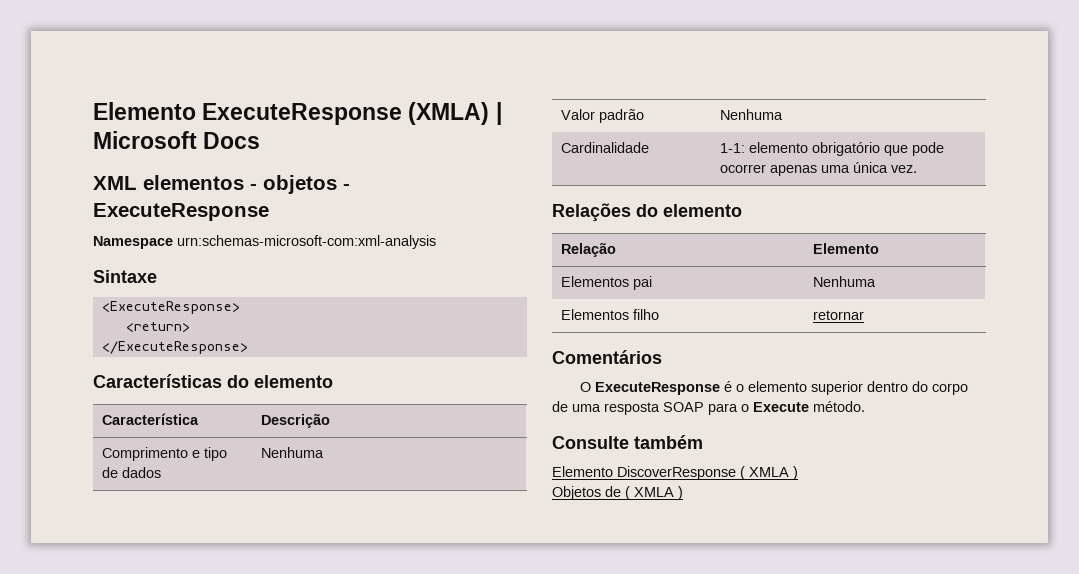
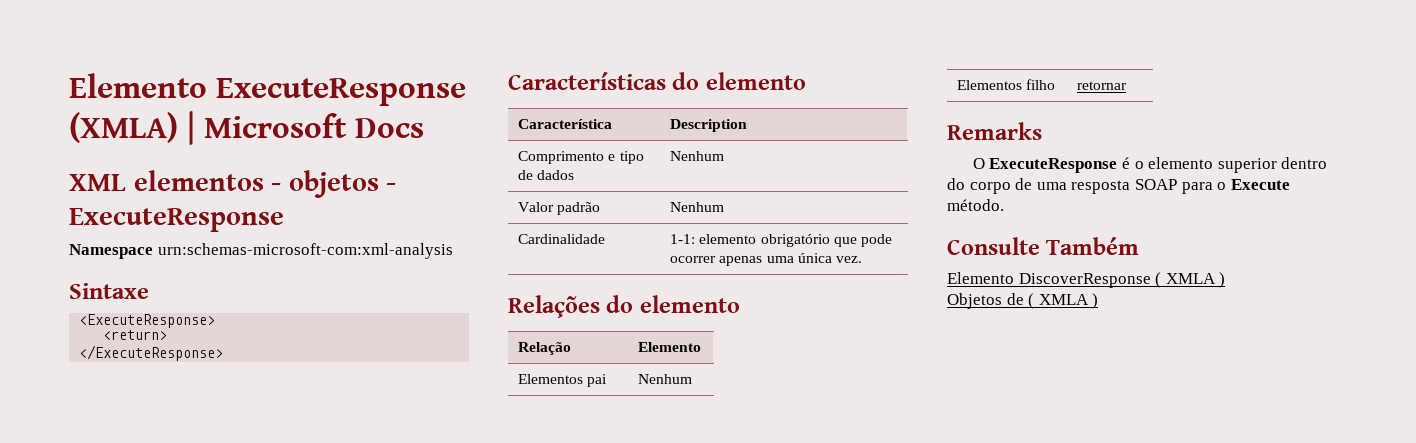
- Característica | Descrição
+ Característica | Description
- Comprimento e tipo de dados | Nenhuma
+ Comprimento e tipo de dados | Nenhum
- Valor padrão | Nenhuma
+ Valor padrão | Nenhum
- Elementos pai | Nenhuma
+ Elementos pai | Nenhum
- Comentários
+ Remarks
- Consulte também
+ Consulte Também

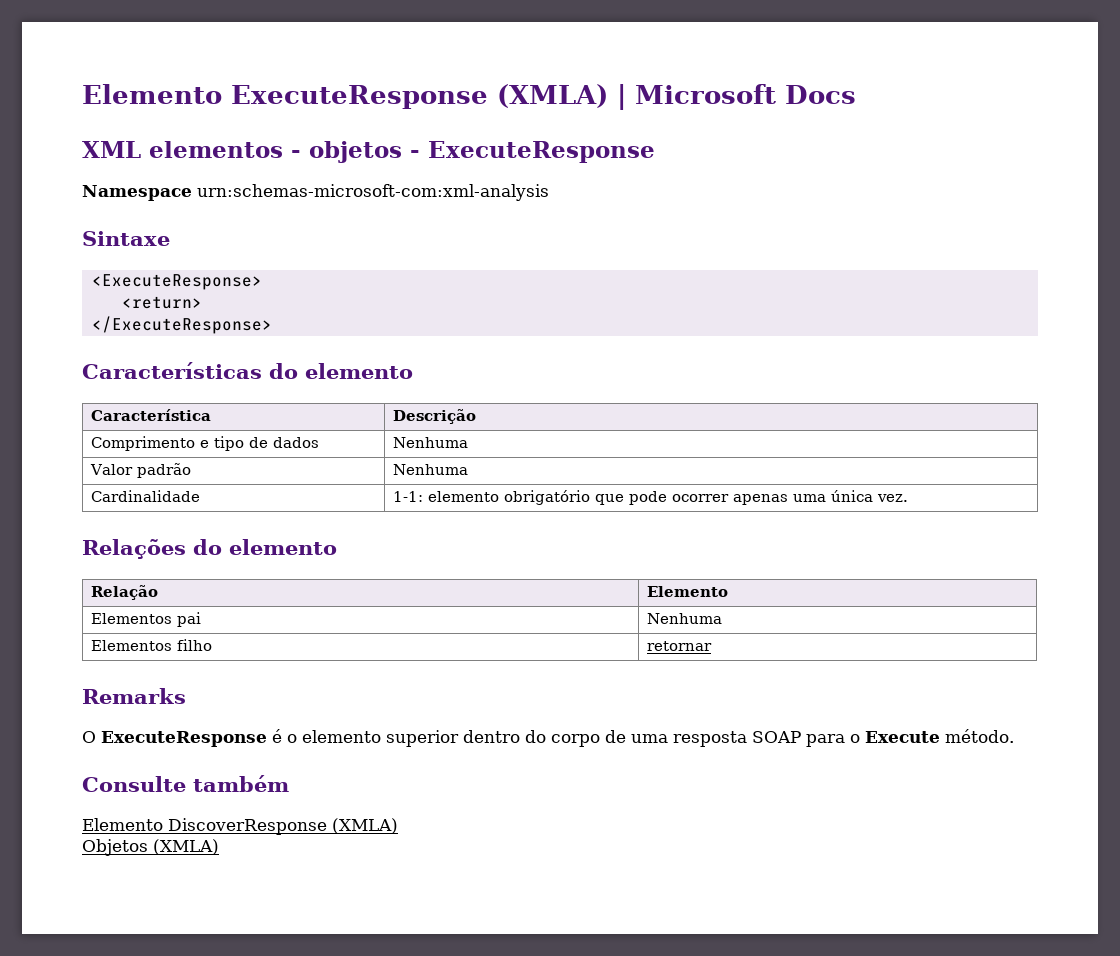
- Característica | Description
+ Característica | Descrição
- Comprimento e tipo de dados | Nenhum
+ Comprimento e tipo de dados | Nenhuma
- Valor padrão | Nenhum
+ Valor padrão | Nenhuma
- Elementos pai | Nenhum
+ Elementos pai | Nenhuma
- Consulte Também
+ Consulte também
- Elemento DiscoverResponse ( XMLA )
- Objetos de ( XMLA )
+ Elemento DiscoverResponse (XMLA)
+ Objetos (XMLA)

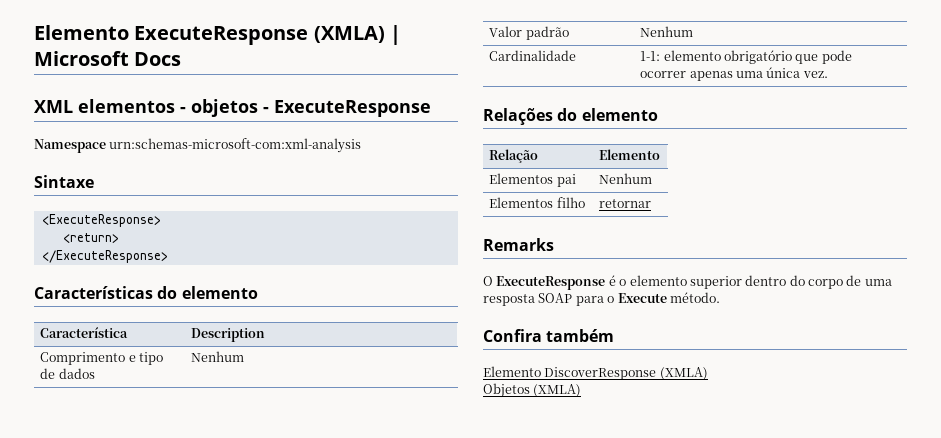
- Característica | Descrição
+ Característica | Description
- Comprimento e tipo de dados | Nenhuma
+ Comprimento e tipo de dados | Nenhum
- Valor padrão | Nenhuma
+ Valor padrão | Nenhum
- Elementos pai | Nenhuma
+ Elementos pai | Nenhum
- Consulte também
+ Confira também

